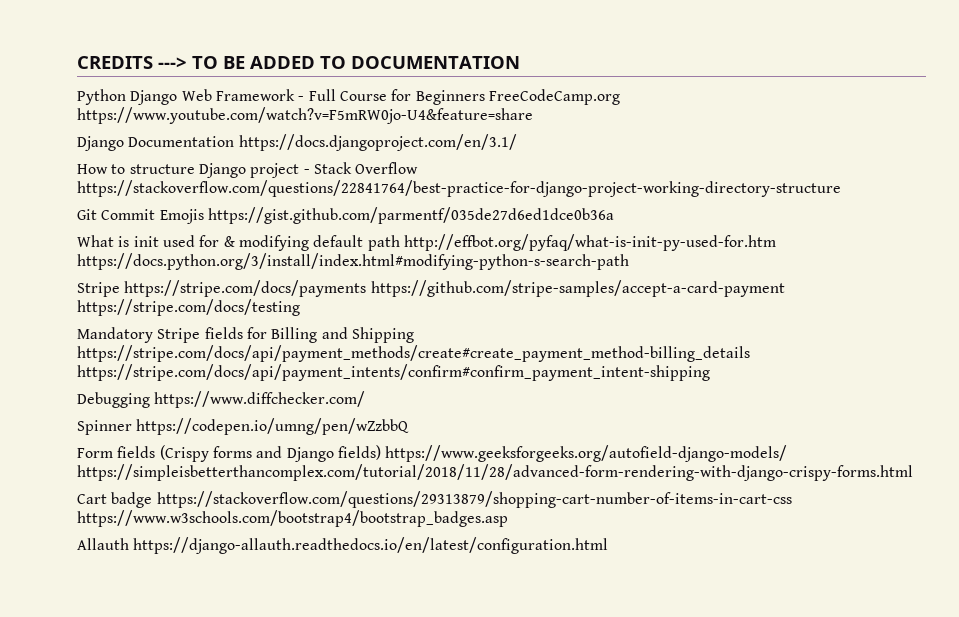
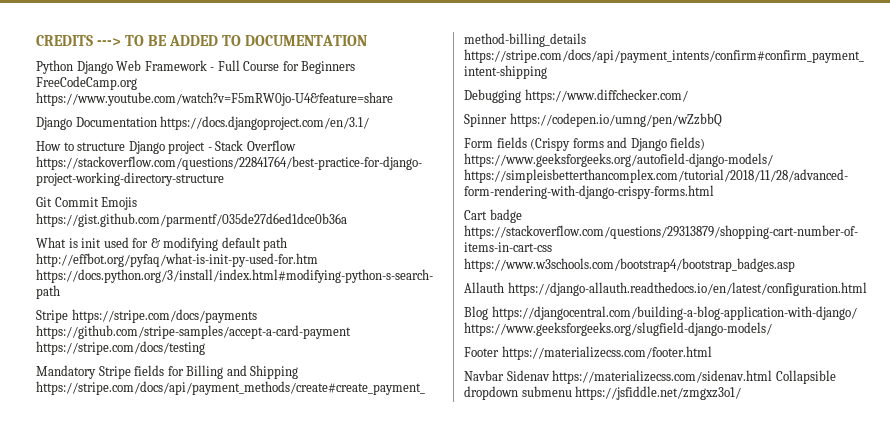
+ Blog https://djangocentral.com/building-a-blog-application-with-django/ https://www.geeksforgeeks.org/slugfield-django-models/
+ Footer https://materializecss.com/footer.html
+ Navbar Sidenav https://materializecss.com/sidenav.html Collapsible dropdown submenu https://jsfiddle.net/zmgxz3o1/

